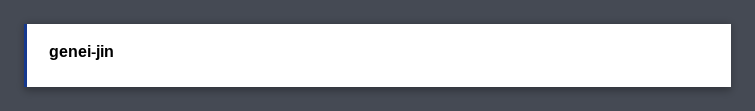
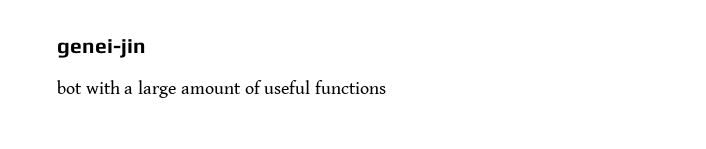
+ bot with a large amount of useful functions

